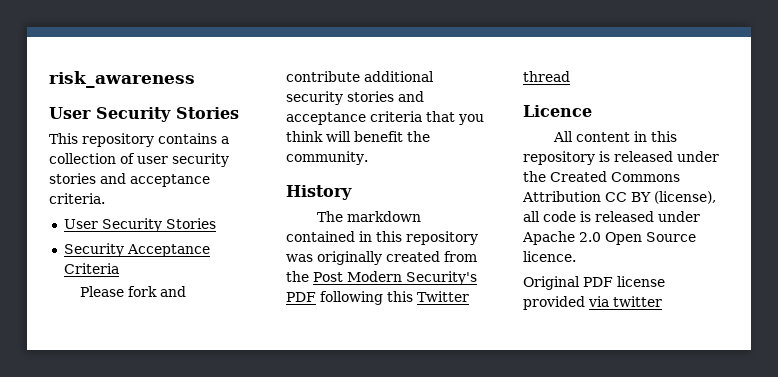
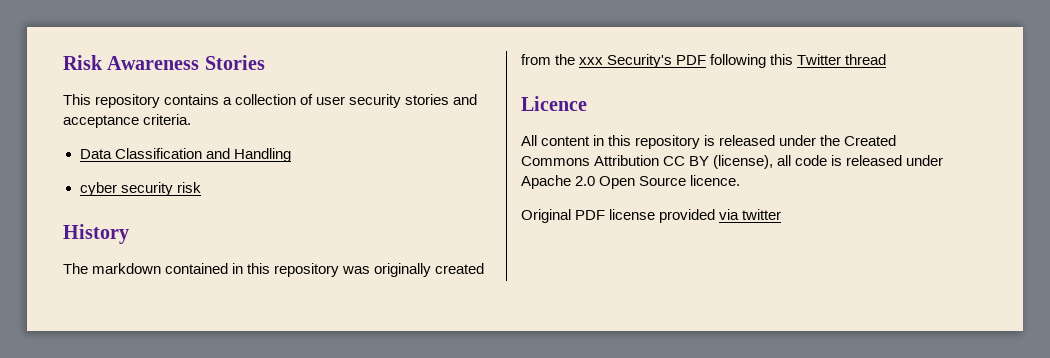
- risk_awareness
- User Security Stories
+ Risk Awareness Stories
  This repository contains a collection of user security stories and acceptance criteria.
- User Security Stories
- Security Acceptance Criteria
- Please fork and contribute additional security stories and acceptance criteria that you think will benefit the community.
+ Data Classification and Handling
+ cyber security risk
- The markdown contained in this repository was originally created from the Post Modern Security's PDF following this Twitter thread
+ The markdown contained in this repository was originally created from the xxx Security's PDF following this Twitter thread

